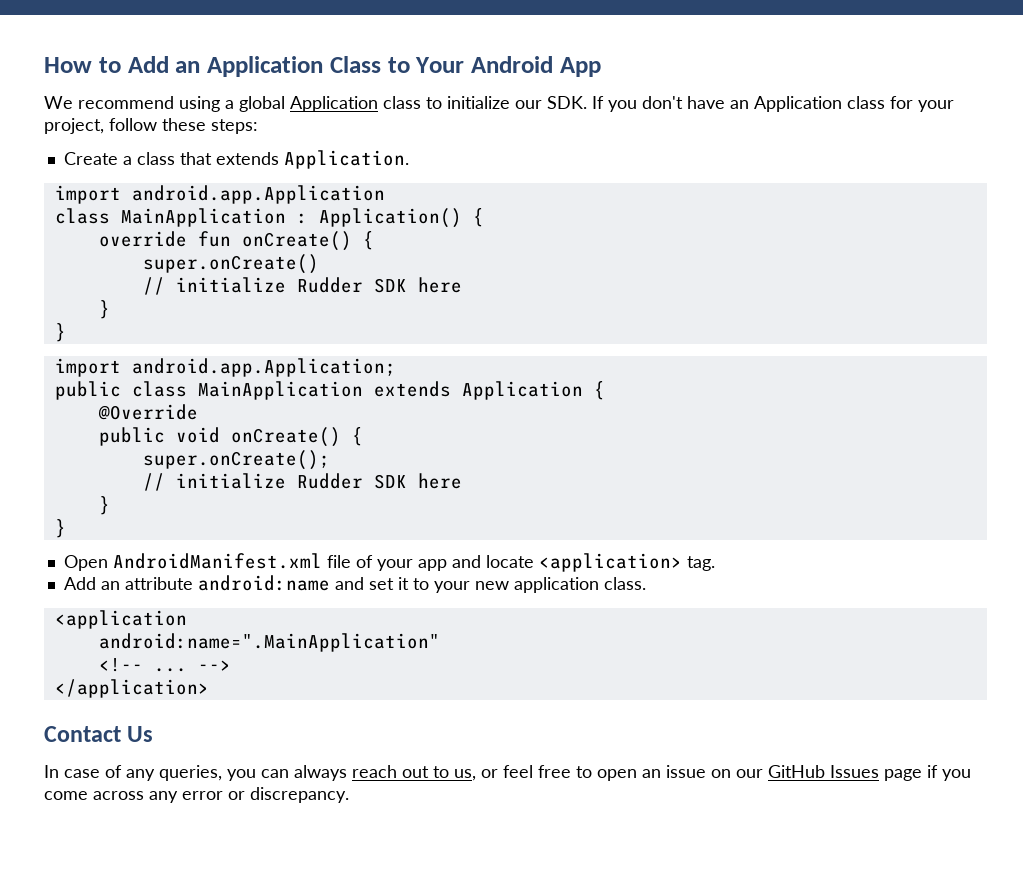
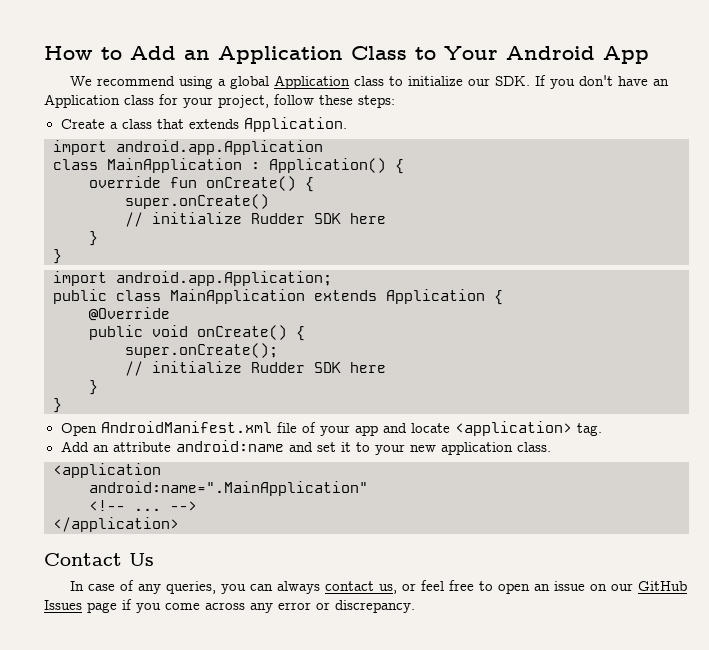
- In case of any queries, you can always reach out to us, or feel free to open an issue on our GitHub Issues page if you come across any error or discrepancy.
+ In case of any queries, you can always contact us, or feel free to open an issue on our GitHub Issues page if you come across any error or discrepancy.

